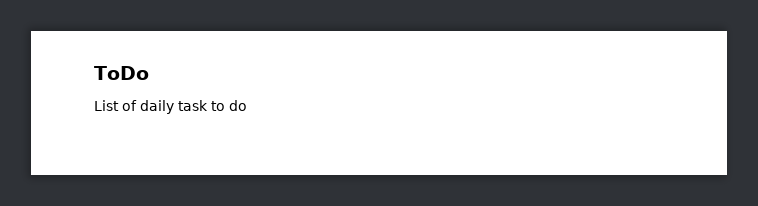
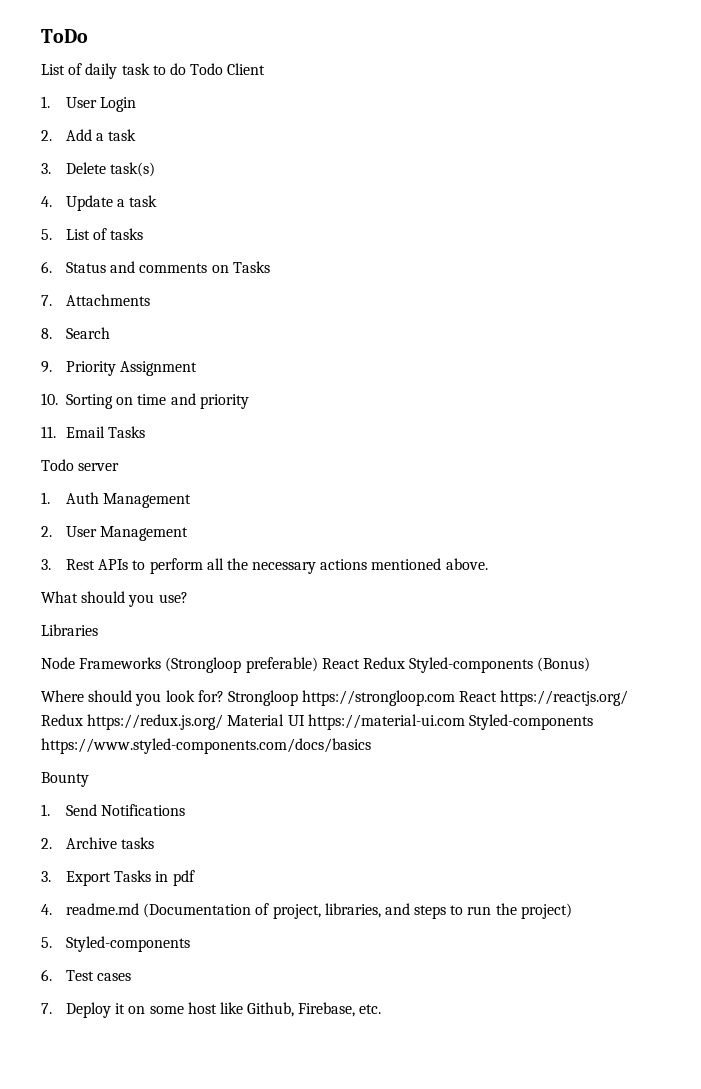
- List of daily task to do
+ List of daily task to do Todo Client
+ 1. User Login
+ 2. Add a task
+ 3. Delete task(s)
+ 4. Update a task
+ 5. List of tasks
+ 6. Status and comments on Tasks
+ 7. Attachments
+ 8. Search
+ 9. Priority Assignment
+ 10. Sorting on time and priority
+ 11. Email Tasks
+ Todo server
+ 1. Auth Management
+ 2. User Management
+ 3. Rest APIs to perform all the necessary actions mentioned above.
+ What should you use?
+ Libraries
+ Node Frameworks (Strongloop preferable) React Redux Styled-components (Bonus)
+ Where should you look for? Strongloop https://strongloop.com React https://reactjs.org/ Redux https://redux.js.org/ Material UI https://material-ui.com Styled-components https://www.styled-components.com/docs/basics
+ Bounty
+ 1. Send Notifications
+ 2. Archive tasks
+ 3. Export Tasks in pdf
+ 4. readme.md (Documentation of project, libraries, and steps to run the project)
+ 5. Styled-components
+ 6. Test cases
+ 7. Deploy it on some host like Github, Firebase, etc.

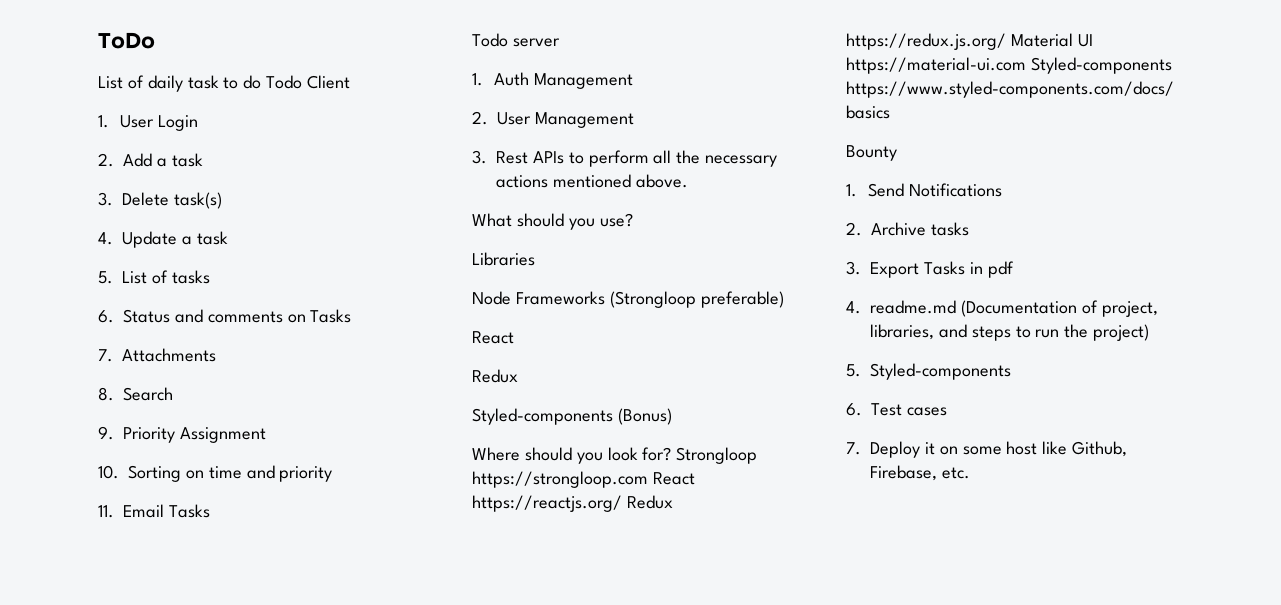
- Node Frameworks (Strongloop preferable) React Redux Styled-components (Bonus)
+ Node Frameworks (Strongloop preferable)
+ React
+ Redux
+ Styled-components (Bonus)

